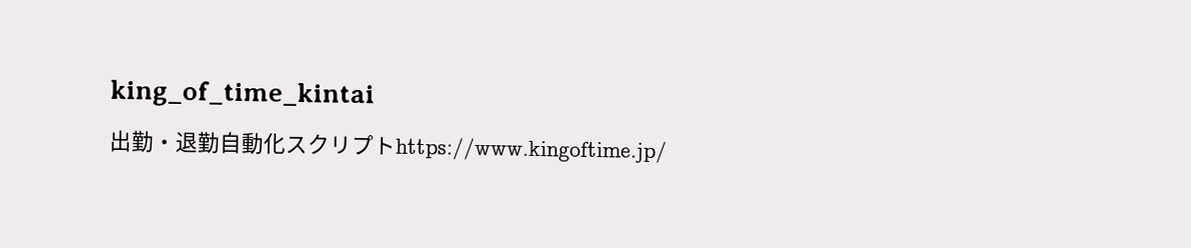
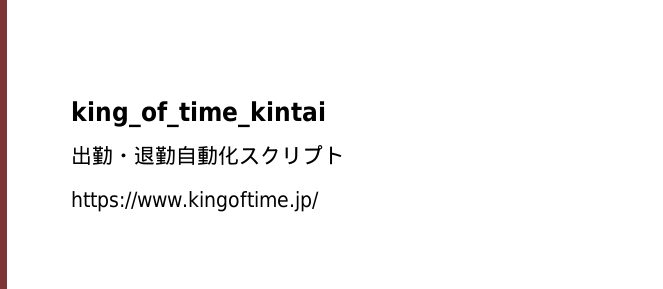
- 出勤・退勤自動化スクリプトhttps://www.kingoftime.jp/
+ 出勤・退勤自動化スクリプト
+ https://www.kingoftime.jp/

